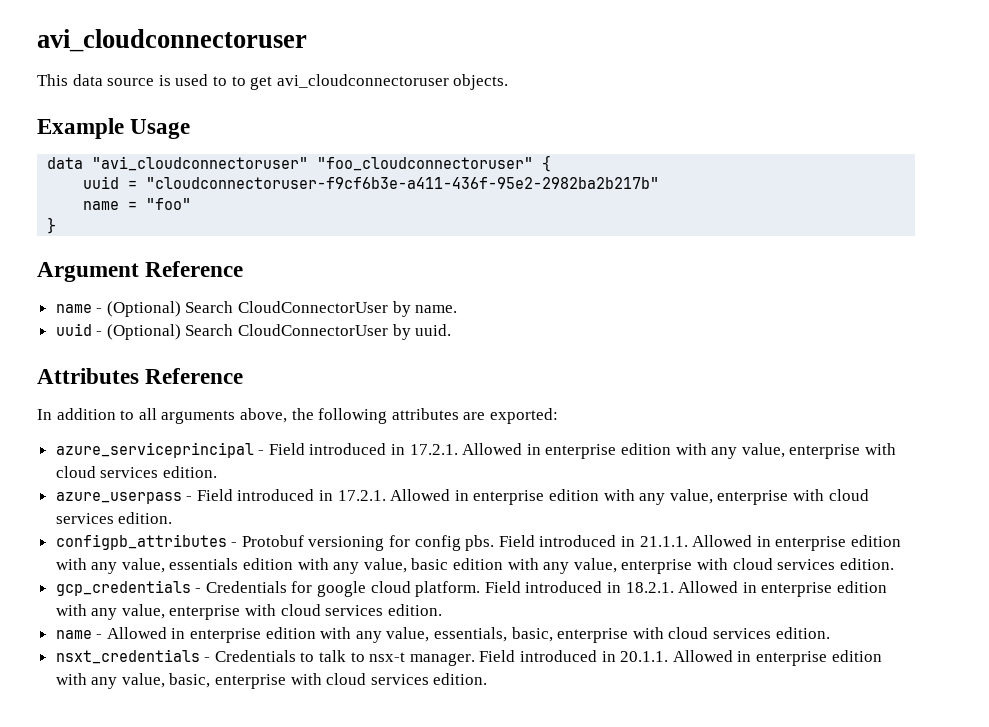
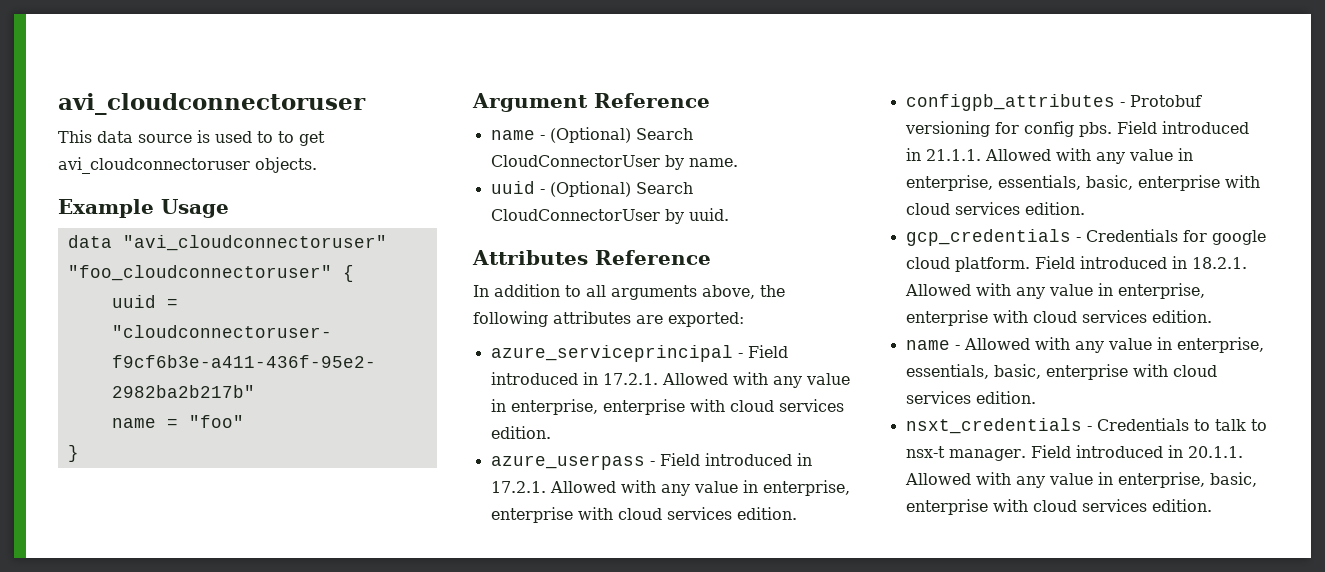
- azure_serviceprincipal - Field introduced in 17.2.1. Allowed in enterprise edition with any value, enterprise with cloud services edition.
+ azure_serviceprincipal - Field introduced in 17.2.1. Allowed with any value in enterprise, enterprise with cloud services edition.
- azure_userpass - Field introduced in 17.2.1. Allowed in enterprise edition with any value, enterprise with cloud services edition.
+ azure_userpass - Field introduced in 17.2.1. Allowed with any value in enterprise, enterprise with cloud services edition.
- Field introduced in 21.1.1. Allowed in enterprise edition with any value, essentials edition with any value, basic edition with any value, enterprise with cloud services edition.
+ Field introduced in 21.1.1. Allowed with any value in enterprise, essentials, basic, enterprise with cloud services edition.
- Field introduced in 18.2.1. Allowed in enterprise edition with any value, enterprise with cloud services edition.
+ Field introduced in 18.2.1. Allowed with any value in enterprise, enterprise with cloud services edition.
- name - Allowed in enterprise edition with any value, essentials, basic, enterprise with cloud services edition.
+ name - Allowed with any value in enterprise, essentials, basic, enterprise with cloud services edition.
- Field introduced in 20.1.1. Allowed in enterprise edition with any value, basic, enterprise with cloud services edition.
+ Field introduced in 20.1.1. Allowed with any value in enterprise, basic, enterprise with cloud services edition.

